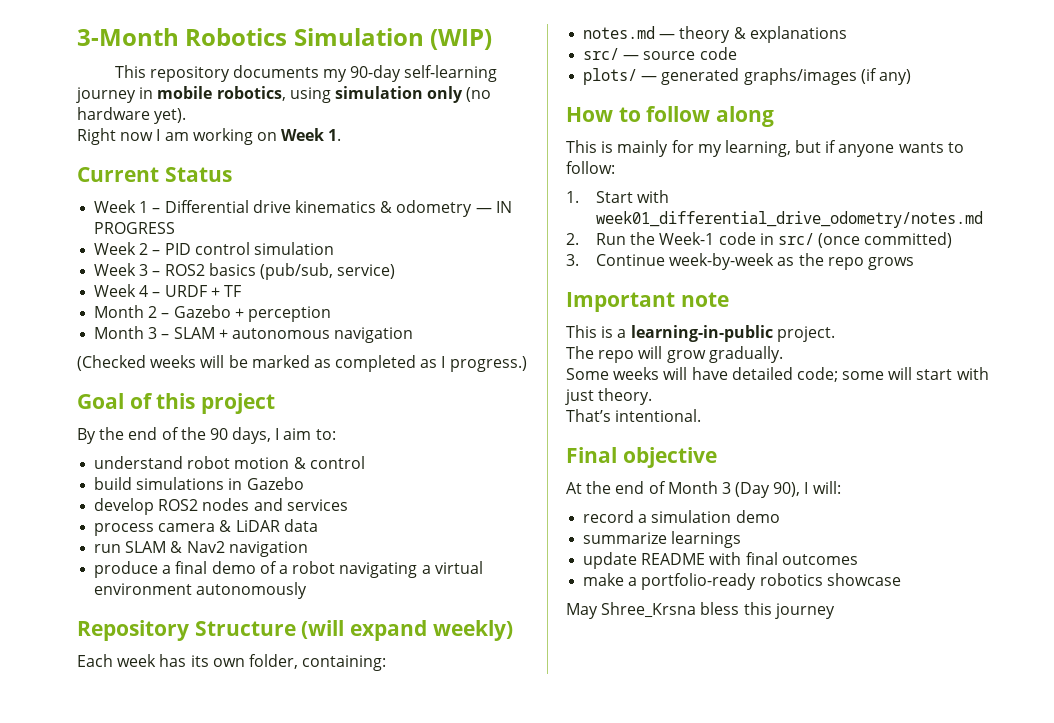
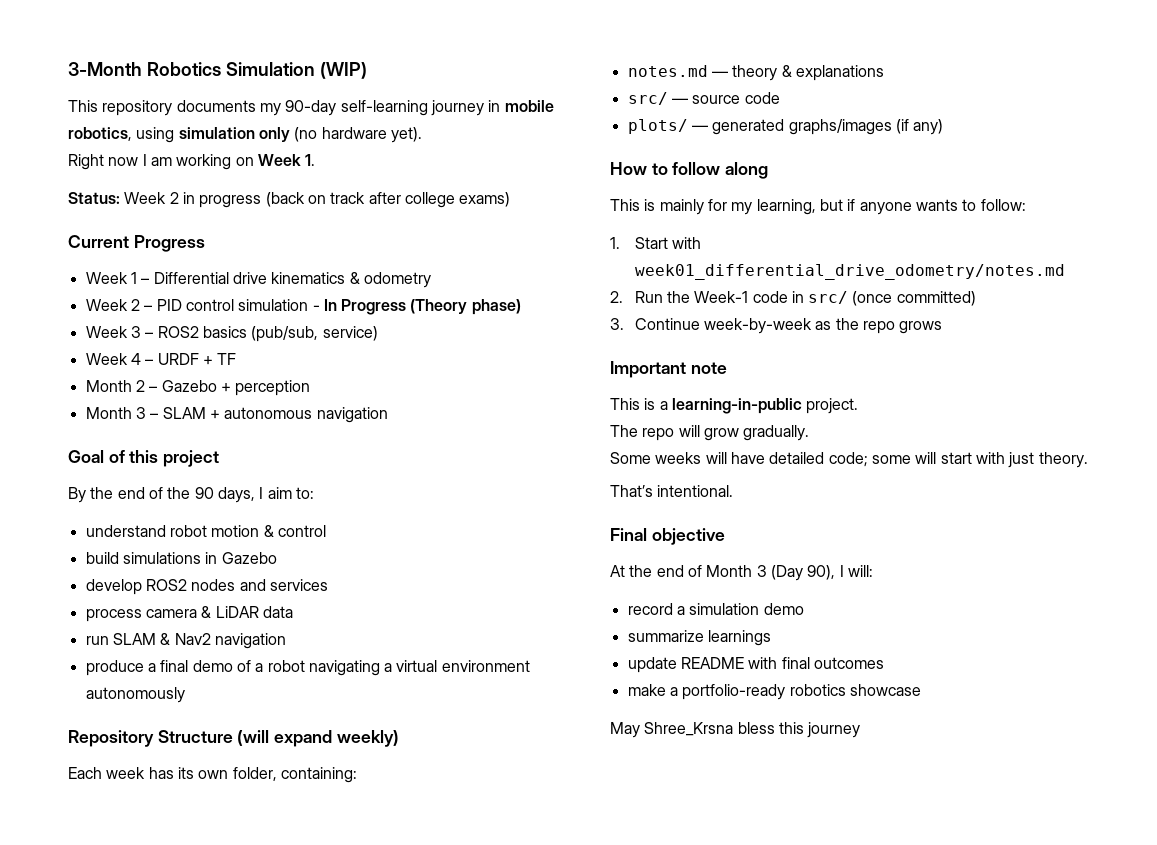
+ Status: Week 2 in progress (back on track after college exams)
- Current Status
+ Current Progress
- Week 1 – Differential drive kinematics & odometry — IN PROGRESS
+ Week 1 – Differential drive kinematics & odometry
- Week 2 – PID control simulation
+ Week 2 – PID control simulation - In Progress (Theory phase)
- (Checked weeks will be marked as completed as I progress.)

